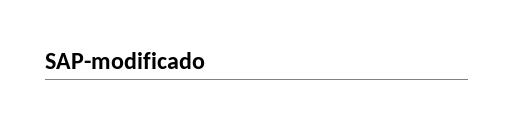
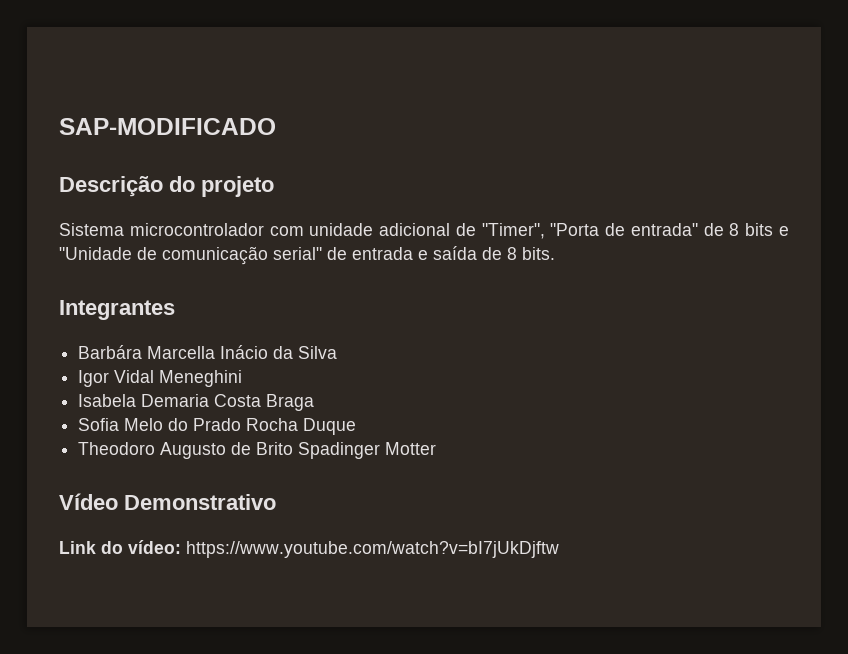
- SAP-modificado
+ SAP-MODIFICADO
+ Descrição do projeto
+ Sistema microcontrolador com unidade adicional de "Timer", "Porta de entrada" de 8 bits e "Unidade de comunicação serial" de entrada e saída de 8 bits.
+ Integrantes
+ Barbára Marcella Inácio da Silva
+ Igor Vidal Meneghini
+ Isabela Demaria Costa Braga
+ Sofia Melo do Prado Rocha Duque
+ Theodoro Augusto de Brito Spadinger Motter
+ Vídeo Demonstrativo
+ Link do vídeo: https://www.youtube.com/watch?v=bI7jUkDjftw

